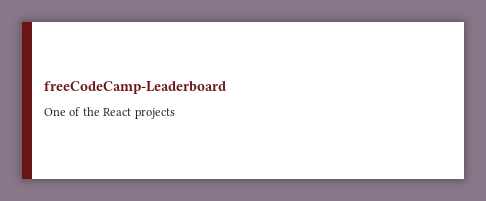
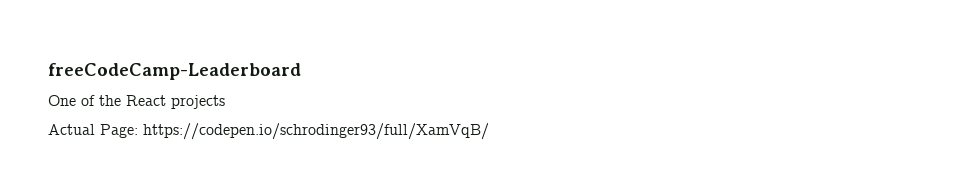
+ Actual Page: https://codepen.io/schrodinger93/full/XamVqB/

